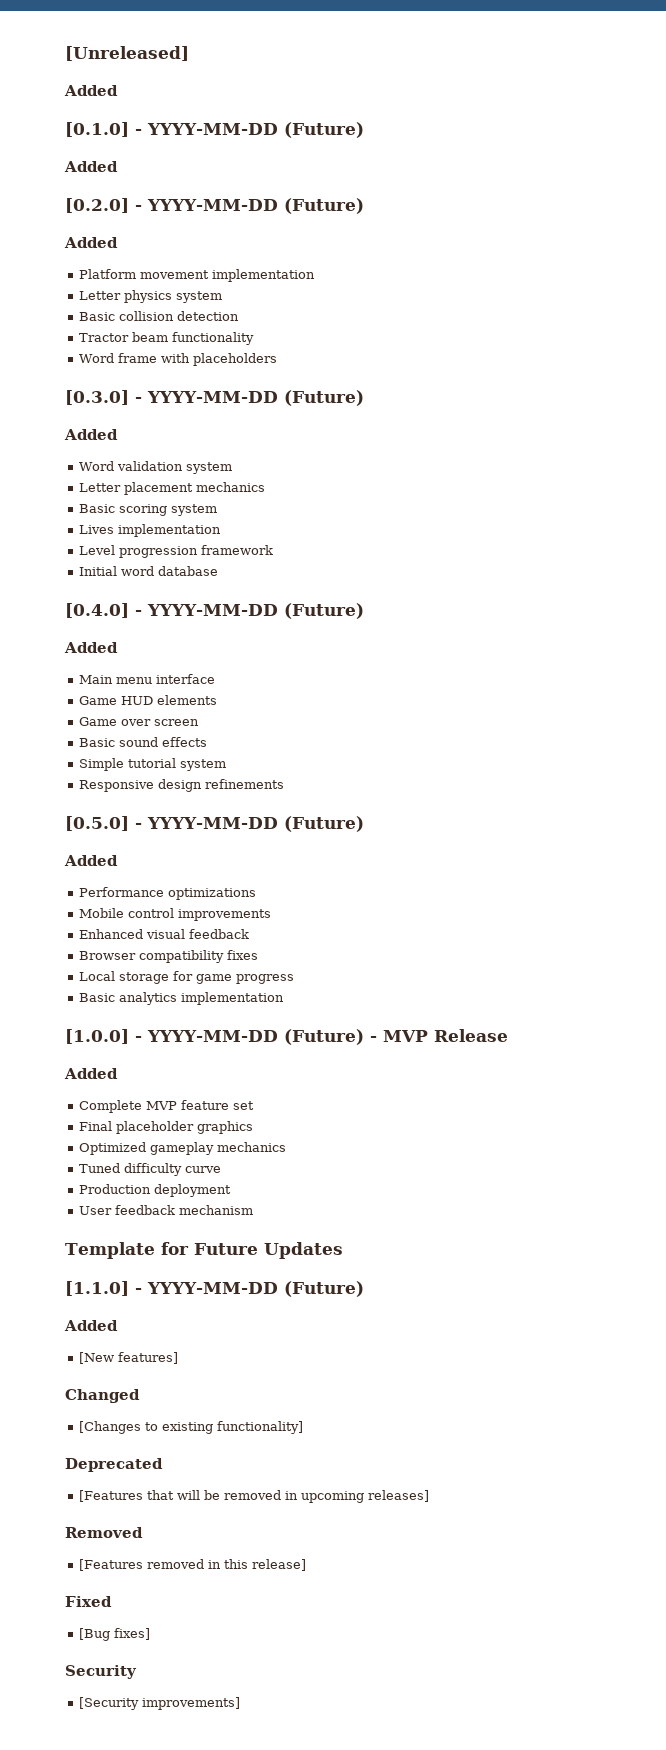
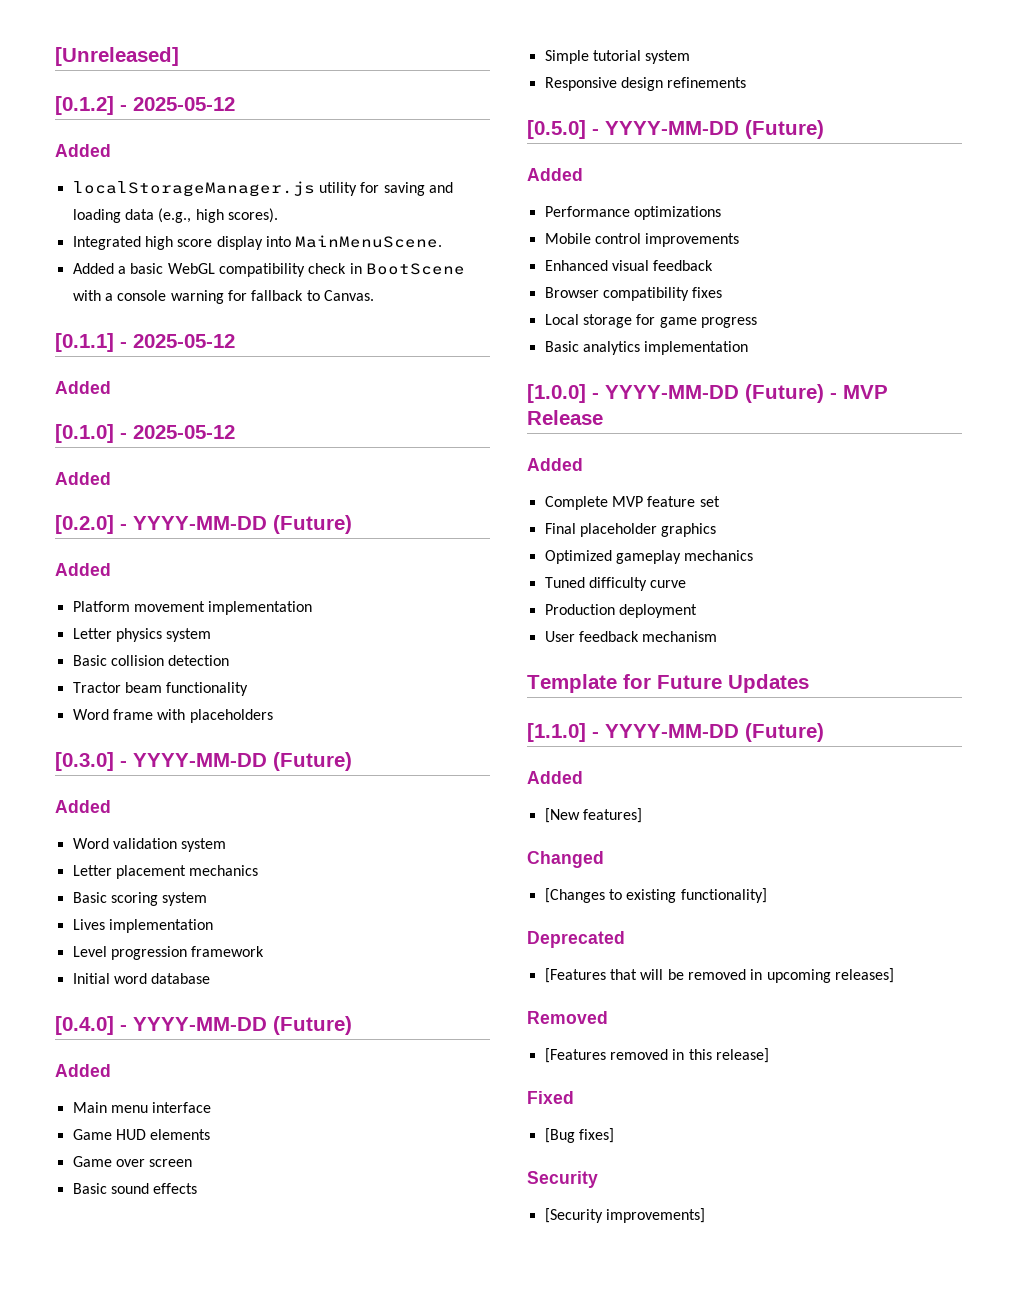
+ [0.1.2] - 2025-05-12
+ Added
+ localStorageManager.js utility for saving and loading data (e.g., high scores).
+ Integrated high score display into MainMenuScene.
+ Added a basic WebGL compatibility check in BootScene with a console warning for fallback to Canvas.
+ [0.1.1] - 2025-05-12
- [0.1.0] - YYYY-MM-DD (Future)
+ [0.1.0] - 2025-05-12

